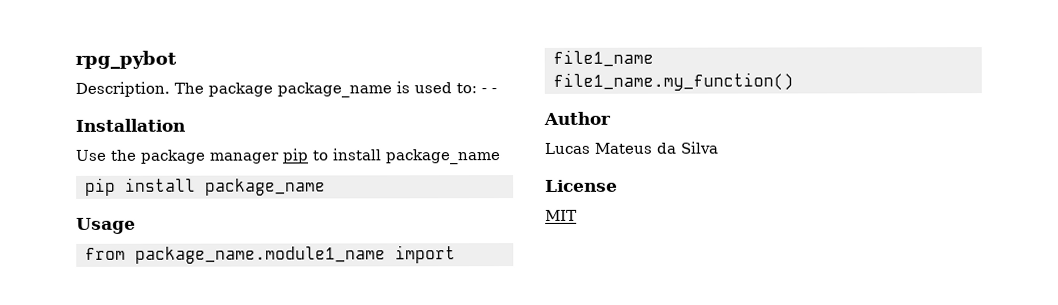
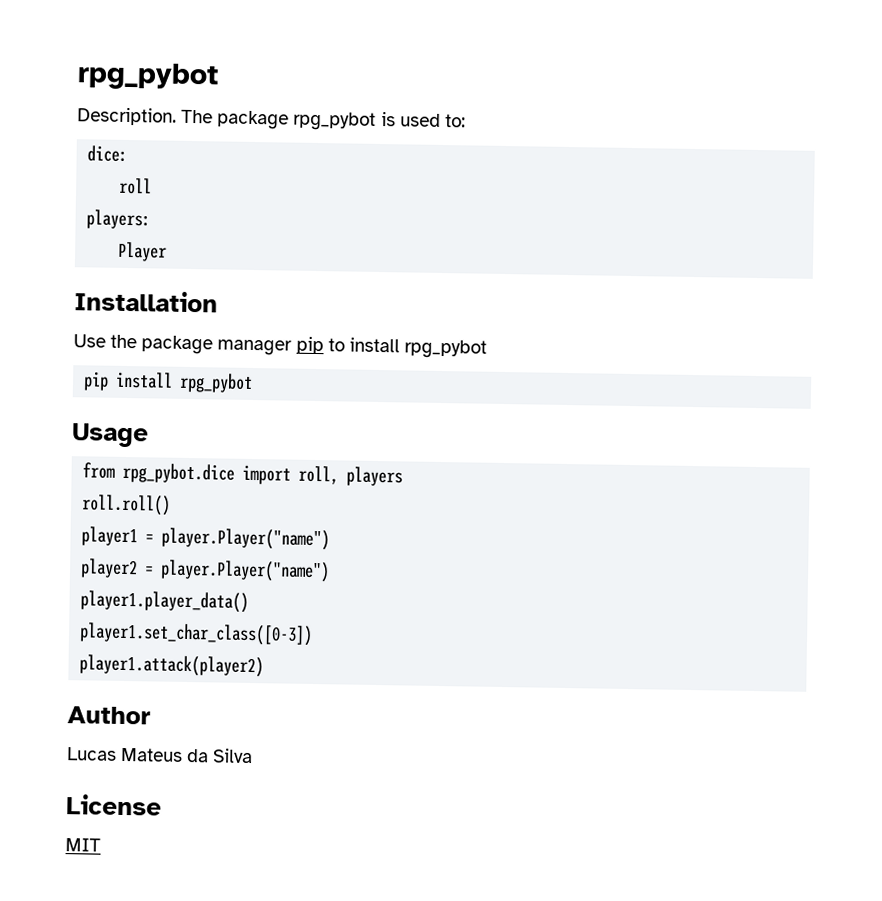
- The package package_name is used to: - -
+ The package rpg_pybot is used to:
+ dice:
+ roll
+ players:
+ Player
- Use the package manager pip to install package_name
+ Use the package manager pip to install rpg_pybot
- pip install package_name
+ pip install rpg_pybot
- from package_name.module1_name import file1_name
- file1_name.my_function()
+ from rpg_pybot.dice import roll, players
+ roll.roll()
+ player1 = player.Player("name")
+ player2 = player.Player("name")
+ player1.player_data()
+ player1.set_char_class([0-3])
+ player1.attack(player2)

